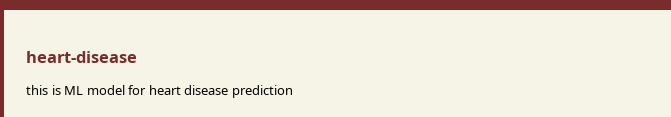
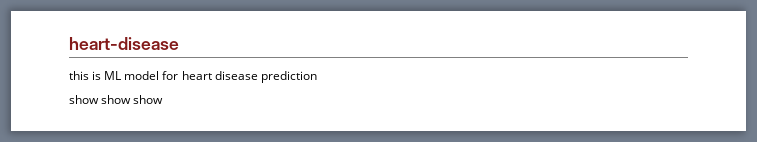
+ show show show

